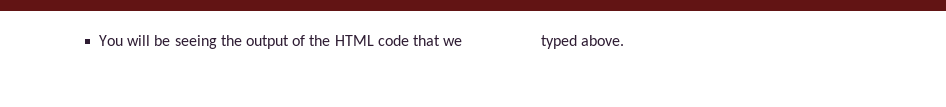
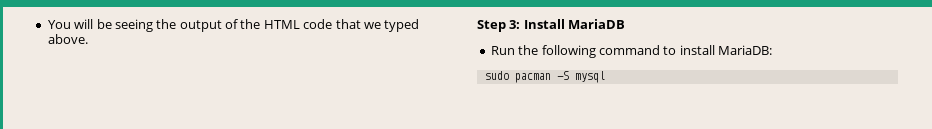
+ Step 3: Install MariaDB
+ Run the following command to install MariaDB:
+ sudo pacman -S mysql

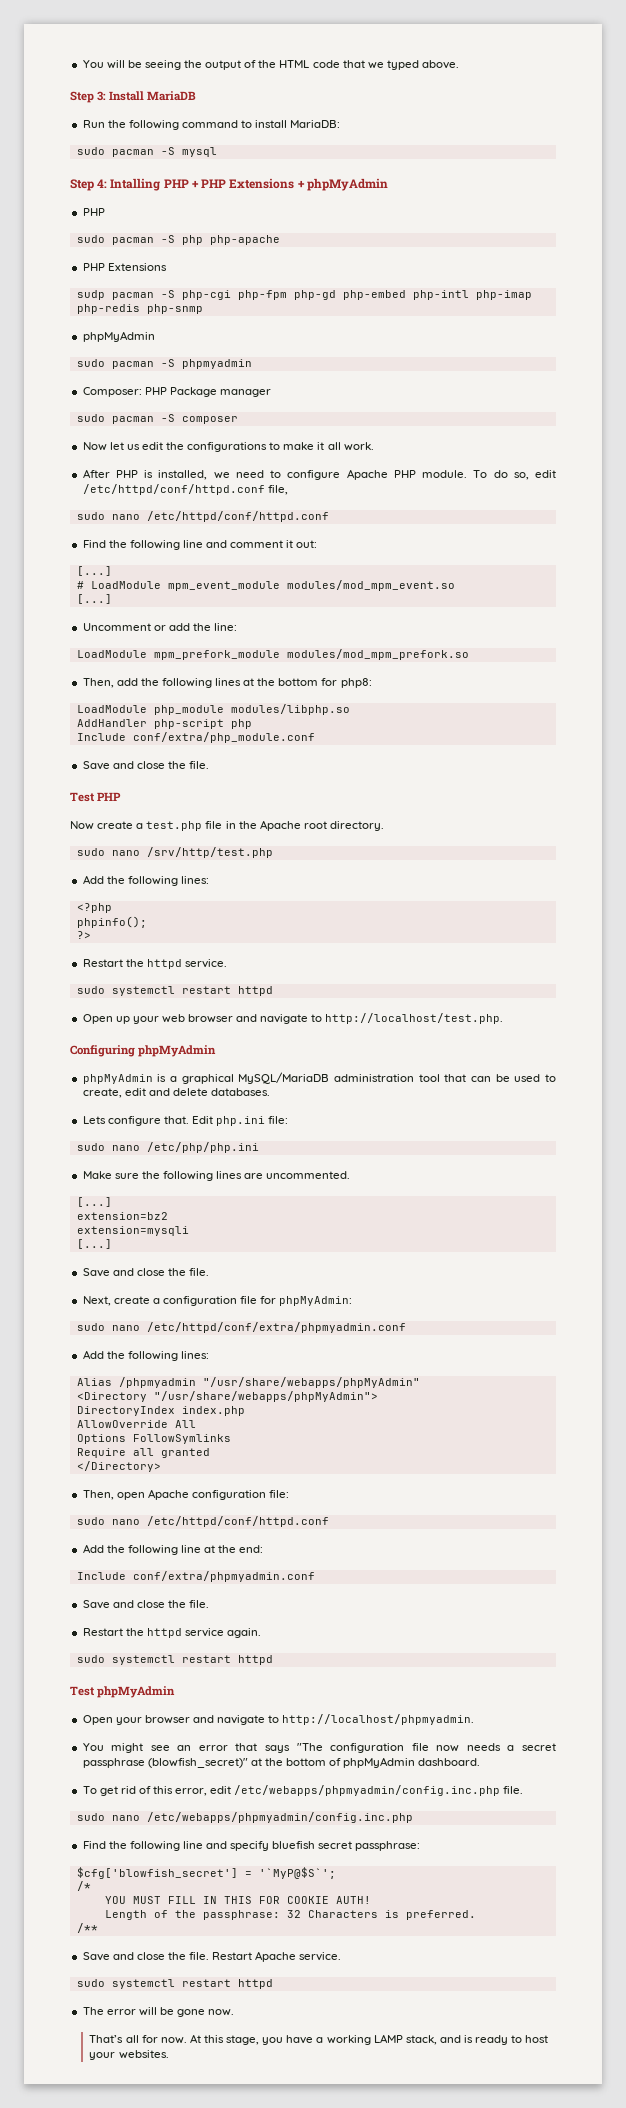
+ Step 4: Intalling PHP + PHP Extensions + phpMyAdmin
+ PHP
+ sudo pacman -S php php-apache
+ PHP Extensions
+ sudp pacman -S php-cgi php-fpm php-gd php-embed php-intl php-imap php-redis php-snmp
+ phpMyAdmin
+ sudo pacman -S phpmyadmin
+ Composer: PHP Package manager
+ sudo pacman -S composer
+ Now let us edit the configurations to make it all work.
+ After PHP is installed, we need to configure Apache PHP module. To do so, edit /etc/httpd/conf/httpd.conf file,
+ sudo nano /etc/httpd/conf/httpd.conf
+ Find the following line and comment it out:
+ [...]
+ # LoadModule mpm_event_module modules/mod_mpm_event.so
+ [...]
+ Uncomment or add the line:
+ LoadModule mpm_prefork_module modules/mod_mpm_prefork.so
+ Then, add the following lines at the bottom for php8:
+ LoadModule php_module modules/libphp.so
+ AddHandler php-script php
+ Include conf/extra/php_module.conf
+ Save and close the file.
+ Test PHP
+ Now create a test.php file in the Apache root directory.
+ sudo nano /srv/http/test.php
+ Add the following lines:
+ <?php
+ phpinfo();
+ ?>
+ Restart the httpd service.
+ sudo systemctl restart httpd
+ Open up your web browser and navigate to http://localhost/test.php.
+ Configuring phpMyAdmin
+ phpMyAdmin is a graphical MySQL/MariaDB administration tool that can be used to create, edit and delete databases.
+ Lets configure that. Edit php.ini file:
+ sudo nano /etc/php/php.ini
+ Make sure the following lines are uncommented.
+ [...]
+ extension=bz2
+ extension=mysqli
+ [...]
+ Save and close the file.
+ Next, create a configuration file for phpMyAdmin:
+ sudo nano /etc/httpd/conf/extra/phpmyadmin.conf
+ Add the following lines:
+ Alias /phpmyadmin "/usr/share/webapps/phpMyAdmin"
+ <Directory "/usr/share/webapps/phpMyAdmin">
+ DirectoryIndex index.php
+ AllowOverride All
+ Options FollowSymlinks
+ Require all granted
+ </Directory>
+ Then, open Apache configuration file:
+ sudo nano /etc/httpd/conf/httpd.conf
+ Add the following line at the end:
+ Include conf/extra/phpmyadmin.conf
+ Save and close the file.
+ Restart the httpd service again.
+ sudo systemctl restart httpd
+ Test phpMyAdmin
+ Open your browser and navigate to http://localhost/phpmyadmin.
+ You might see an error that says "The configuration file now needs a secret passphrase (blowfish_secret)" at the bottom of phpMyAdmin dashboard.
+ To get rid of this error, edit /etc/webapps/phpmyadmin/config.inc.php file.
+ sudo nano /etc/webapps/phpmyadmin/config.inc.php
+ Find the following line and specify bluefish secret passphrase:
+ $cfg['blowfish_secret'] = '`MyP@$S`';
+ /*
+ YOU MUST FILL IN THIS FOR COOKIE AUTH!
+ Length of the passphrase: 32 Characters is preferred.
+ /**
+ Save and close the file. Restart Apache service.
+ sudo systemctl restart httpd
+ The error will be gone now.
+ That’s all for now. At this stage, you have a working LAMP stack, and is ready to host your websites.

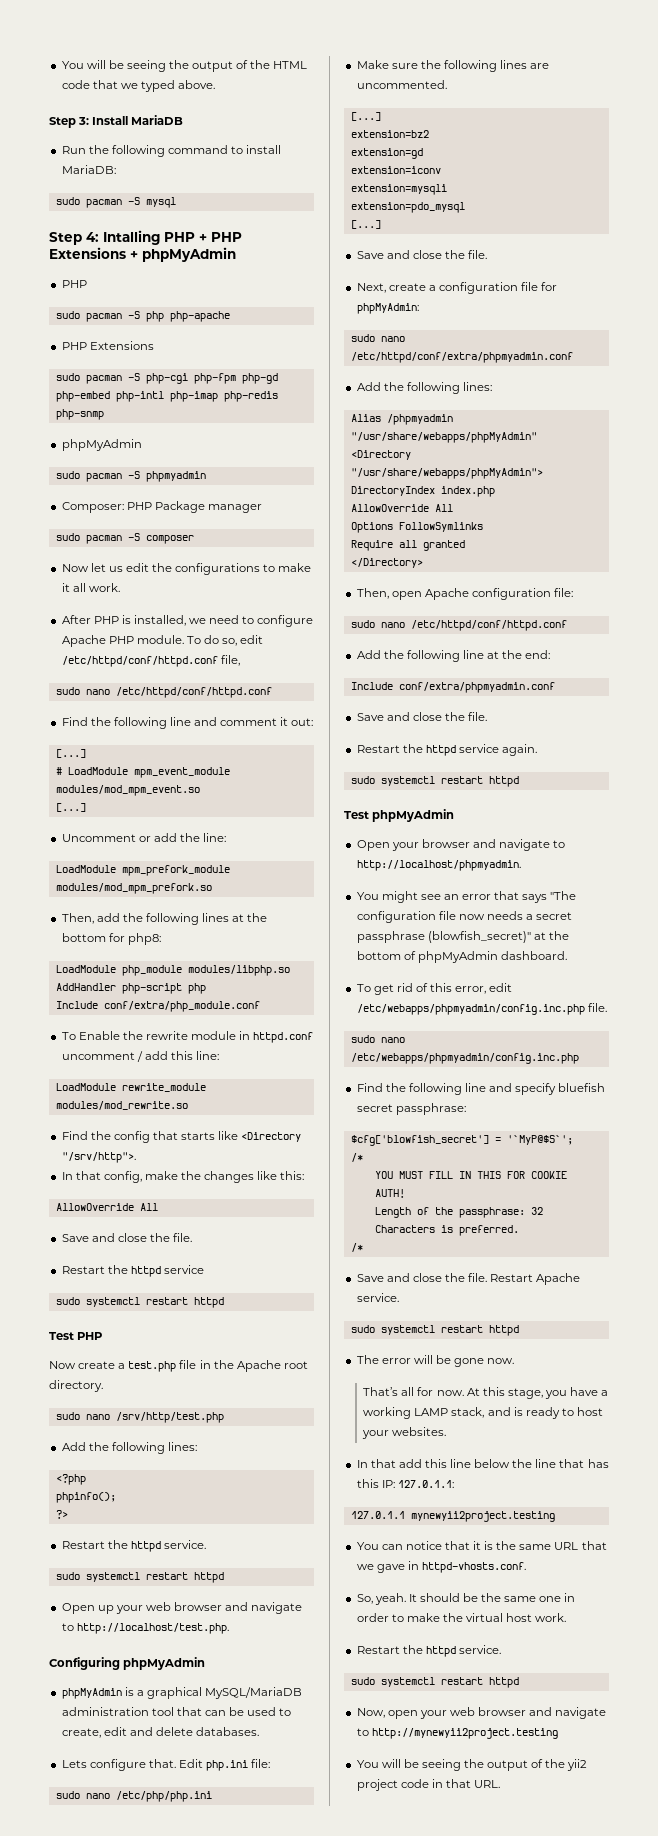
- sudp pacman -S php-cgi php-fpm php-gd php-embed php-intl php-imap php-redis php-snmp
+ sudo pacman -S php-cgi php-fpm php-gd php-embed php-intl php-imap php-redis php-snmp
  Include conf/extra/php_module.conf
+ To Enable the rewrite module in httpd.conf uncomment / add this line:
+ LoadModule rewrite_module modules/mod_rewrite.so
+ Find the config that starts like <Directory "/srv/http">.
+ In that config, make the changes like this:
+ AllowOverride All
  Save and close the file.
+ Restart the httpd service
+ sudo systemctl restart httpd
+ extension=gd
+ extension=iconv
+ extension=pdo_mysql
  Length of the passphrase: 32 Characters is preferred.
- /**
+ /*
+ In that add this line below the line that has this IP: 127.0.1.1:
+ 127.0.1.1 mynewyii2project.testing
+ You can notice that it is the same URL that we gave in httpd-vhosts.conf.
+ So, yeah. It should be the same one in order to make the virtual host work.
+ Restart the httpd service.
+ sudo systemctl restart httpd
+ Now, open your web browser and navigate to http://mynewyii2project.testing
+ You will be seeing the output of the yii2 project code in that URL.

